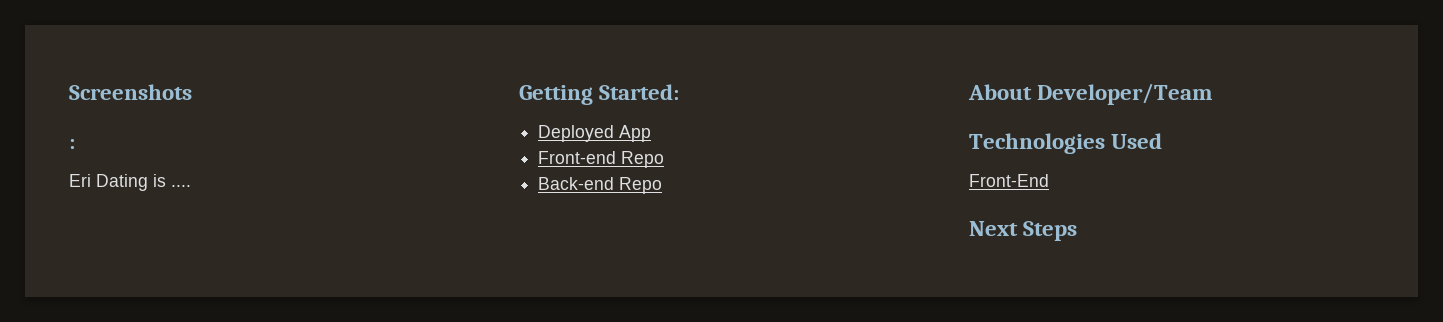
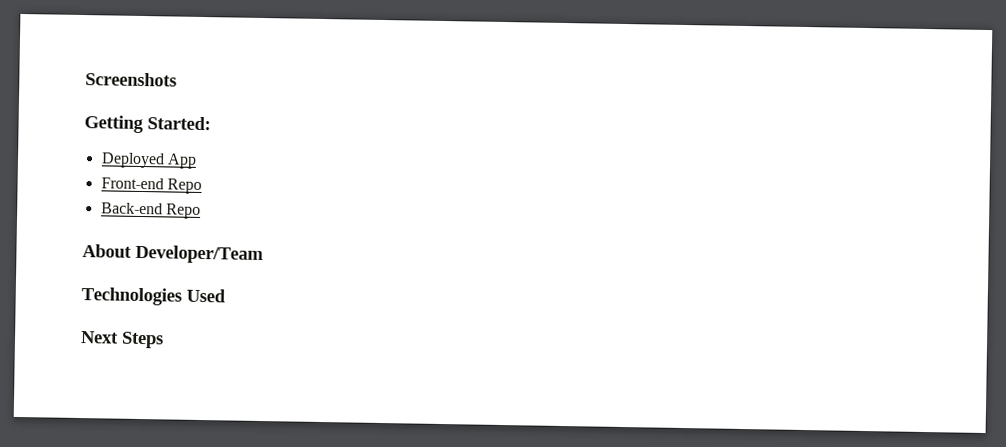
- :
- Eri Dating is ....
- Front-End

